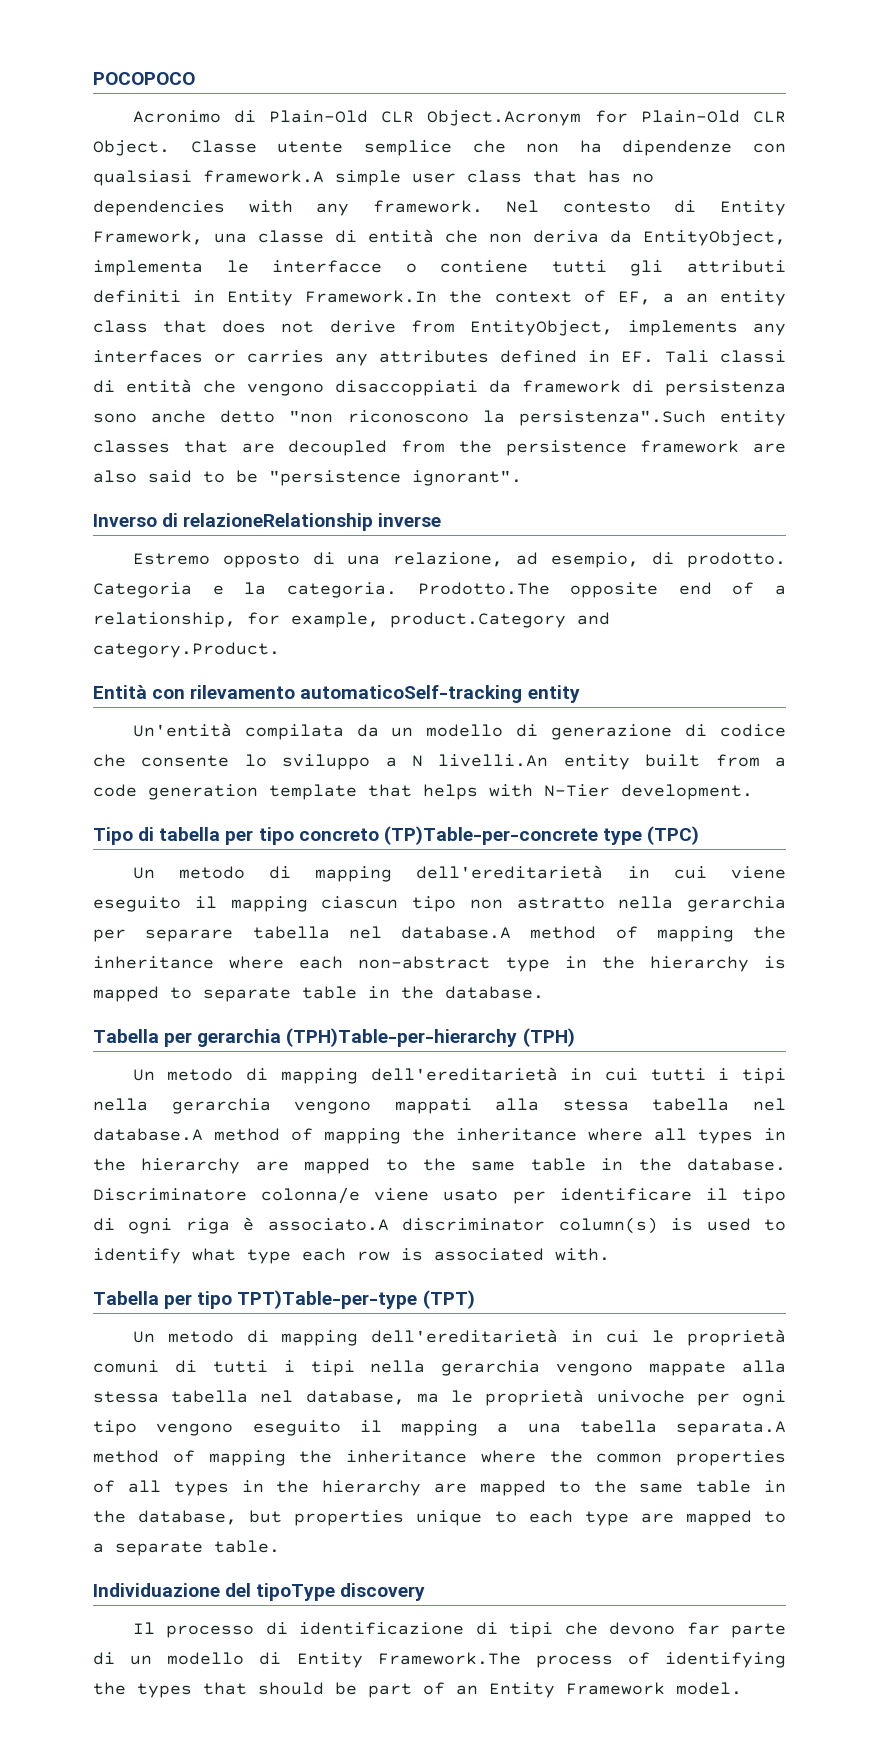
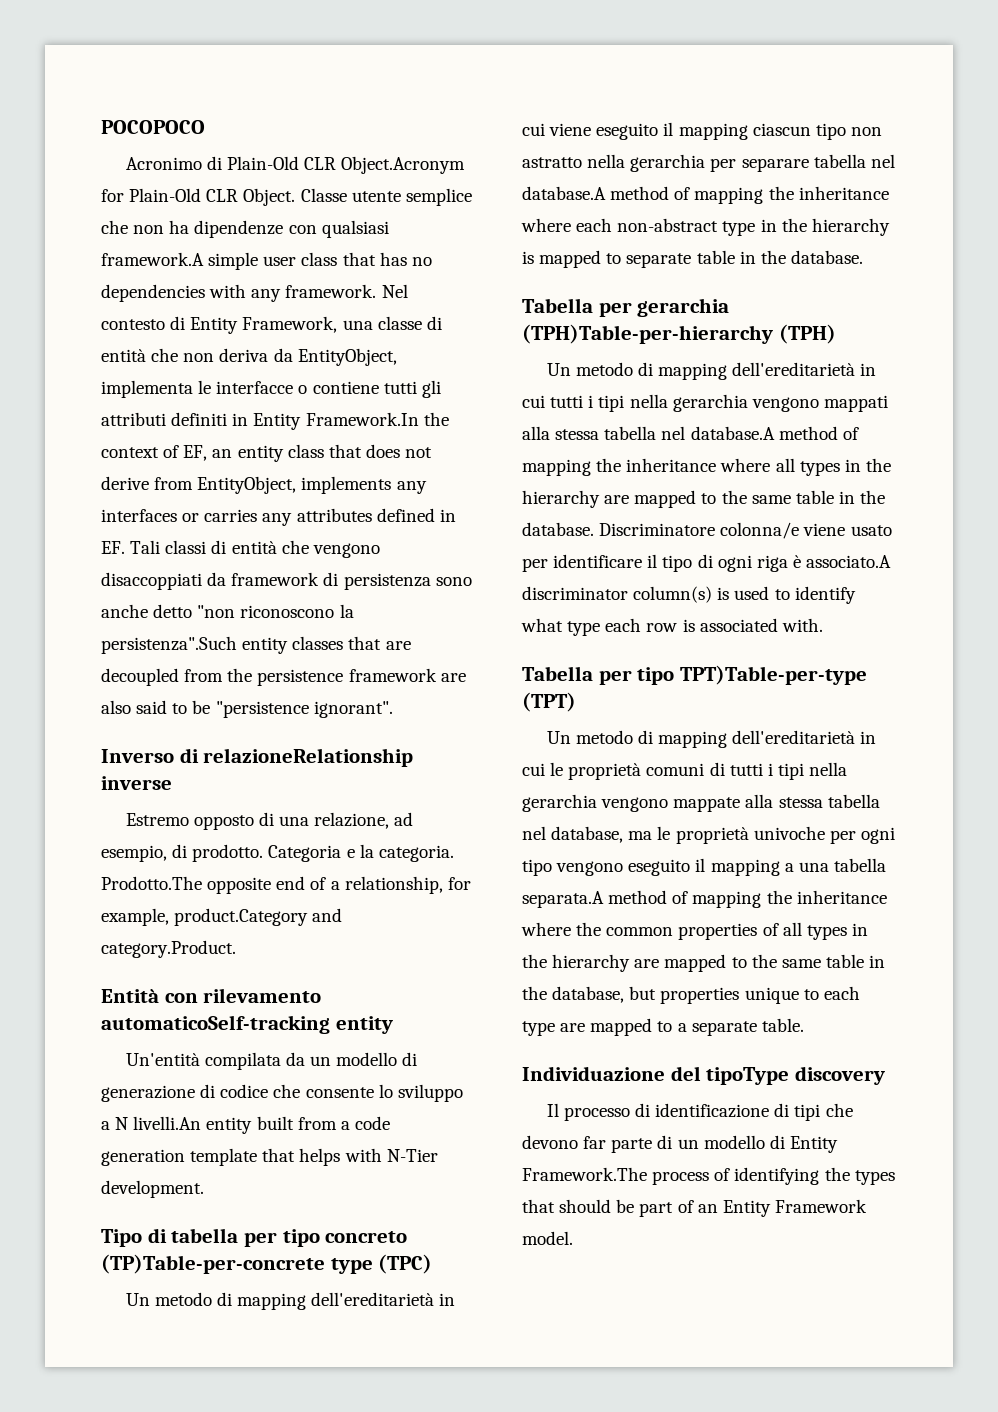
- Nel contesto di Entity Framework, una classe di entità che non deriva da EntityObject, implementa le interfacce o contiene tutti gli attributi definiti in Entity Framework.In the context of EF, a an entity class that does not derive from EntityObject, implements any interfaces or carries any attributes defined in EF. Tali classi di entità che vengono disaccoppiati da framework di persistenza sono anche detto "non riconoscono la persistenza".Such entity classes that are decoupled from the persistence framework are also said to be "persistence ignorant".
+ Nel contesto di Entity Framework, una classe di entità che non deriva da EntityObject, implementa le interfacce o contiene tutti gli attributi definiti in Entity Framework.In the context of EF, an entity class that does not derive from EntityObject, implements any interfaces or carries any attributes defined in EF. Tali classi di entità che vengono disaccoppiati da framework di persistenza sono anche detto "non riconoscono la persistenza".Such entity classes that are decoupled from the persistence framework are also said to be "persistence ignorant".

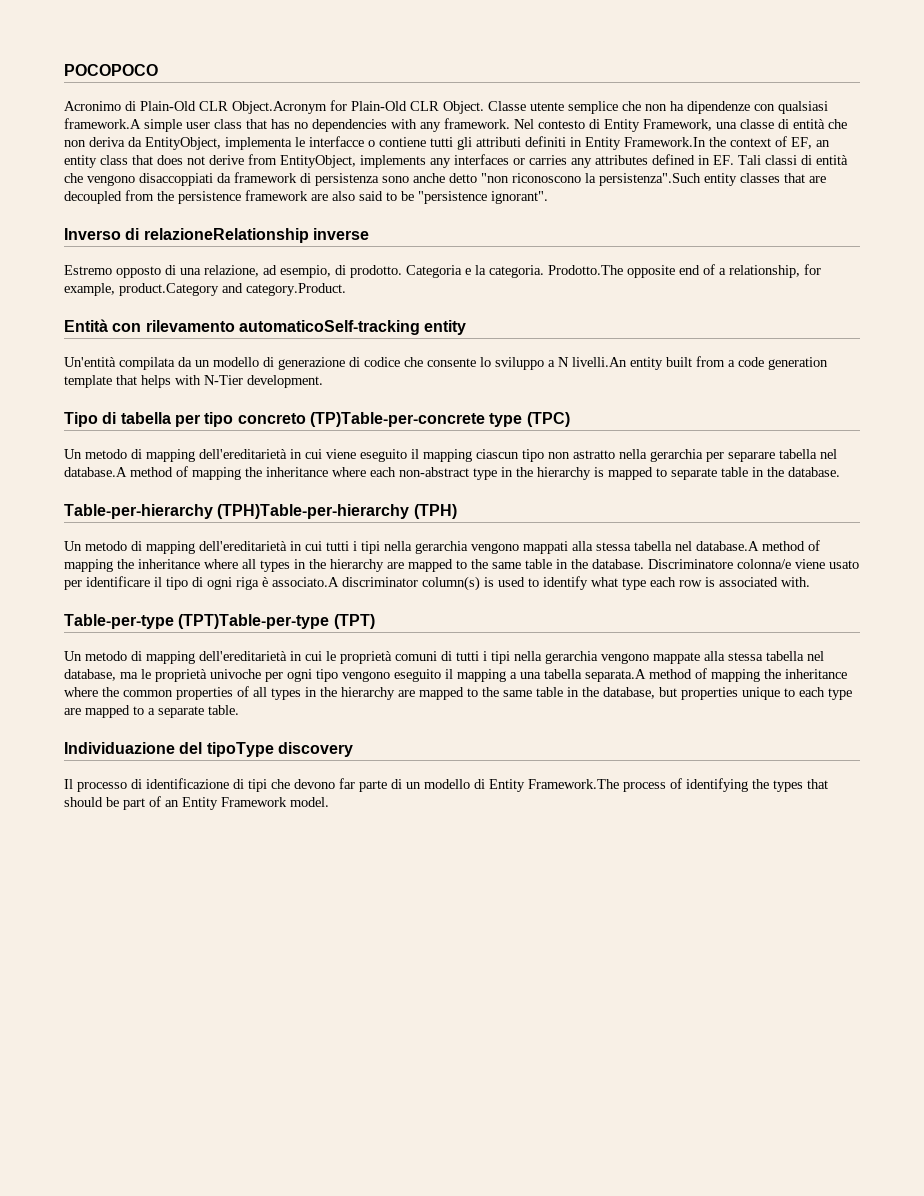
- Tabella per gerarchia (TPH)Table-per-hierarchy (TPH)
+ Table-per-hierarchy (TPH)Table-per-hierarchy (TPH)
- Tabella per tipo TPT)Table-per-type (TPT)
+ Table-per-type (TPT)Table-per-type (TPT)

